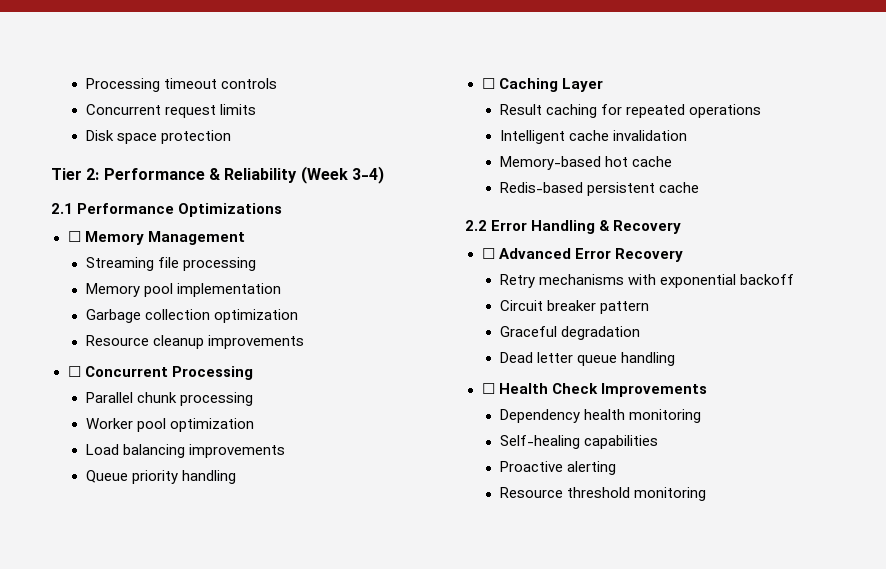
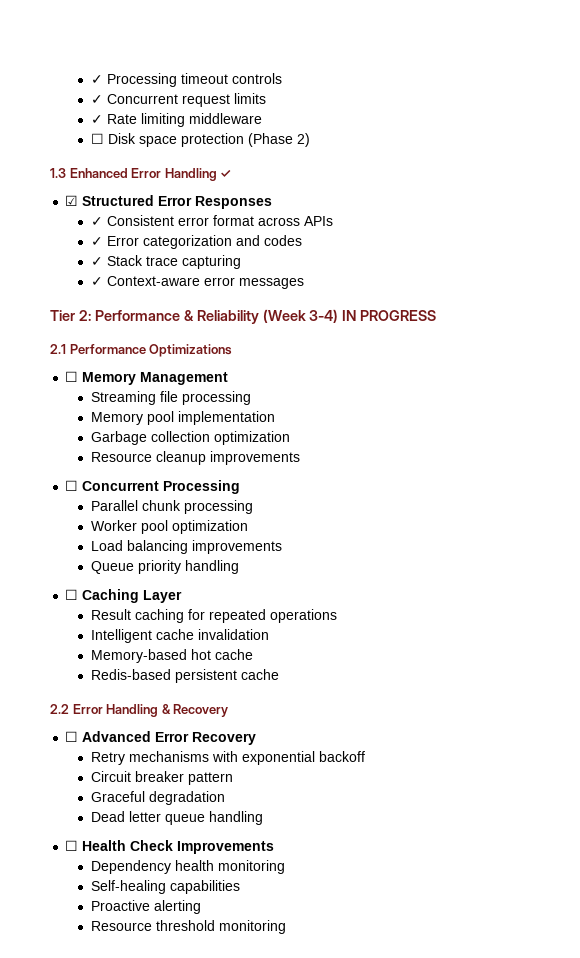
- Processing timeout controls
+ ✓ Processing timeout controls
- Concurrent request limits
+ ✓ Concurrent request limits
- Disk space protection
+ ✓ Rate limiting middleware
+ ☐ Disk space protection (Phase 2)
+ 1.3 Enhanced Error Handling ✓
+ ☑ Structured Error Responses
+ ✓ Consistent error format across APIs
+ ✓ Error categorization and codes
+ ✓ Stack trace capturing
+ ✓ Context-aware error messages
- Tier 2: Performance & Reliability (Week 3-4)
+ Tier 2: Performance & Reliability (Week 3-4) IN PROGRESS

